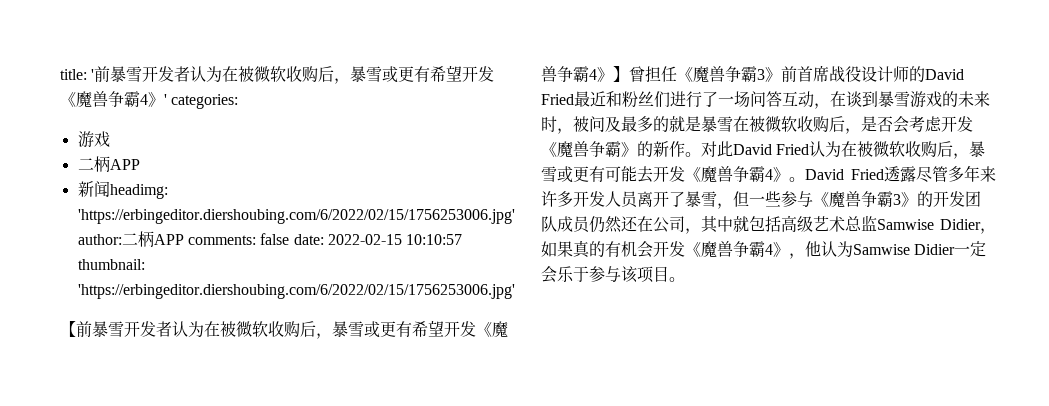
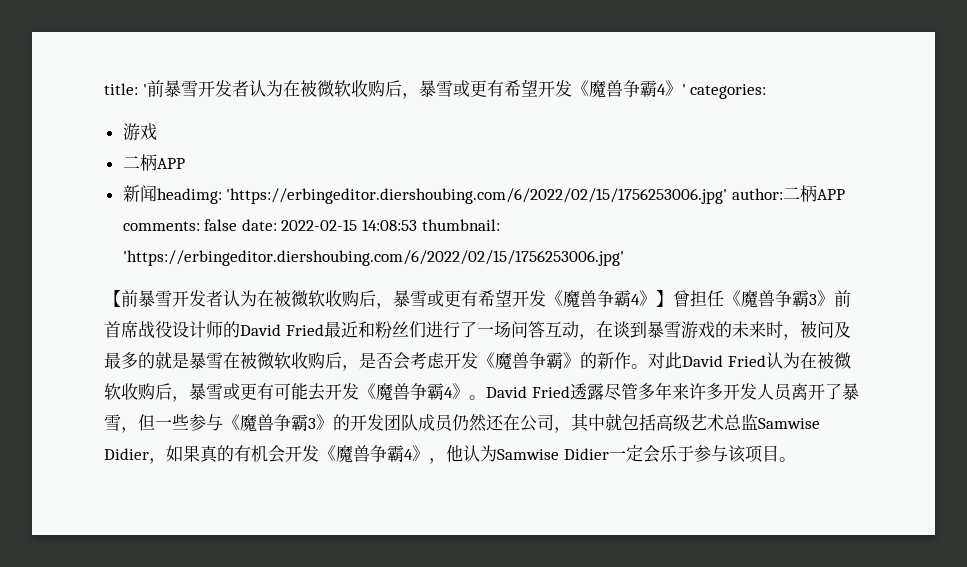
- 新闻headimg: 'https://erbingeditor.diershoubing.com/6/2022/02/15/1756253006.jpg' author:二柄APP comments: false date: 2022-02-15 10:10:57 thumbnail: 'https://erbingeditor.diershoubing.com/6/2022/02/15/1756253006.jpg'
+ 新闻headimg: 'https://erbingeditor.diershoubing.com/6/2022/02/15/1756253006.jpg' author:二柄APP comments: false date: 2022-02-15 14:08:53 thumbnail: 'https://erbingeditor.diershoubing.com/6/2022/02/15/1756253006.jpg'

